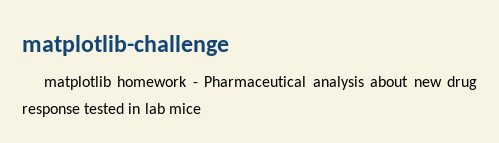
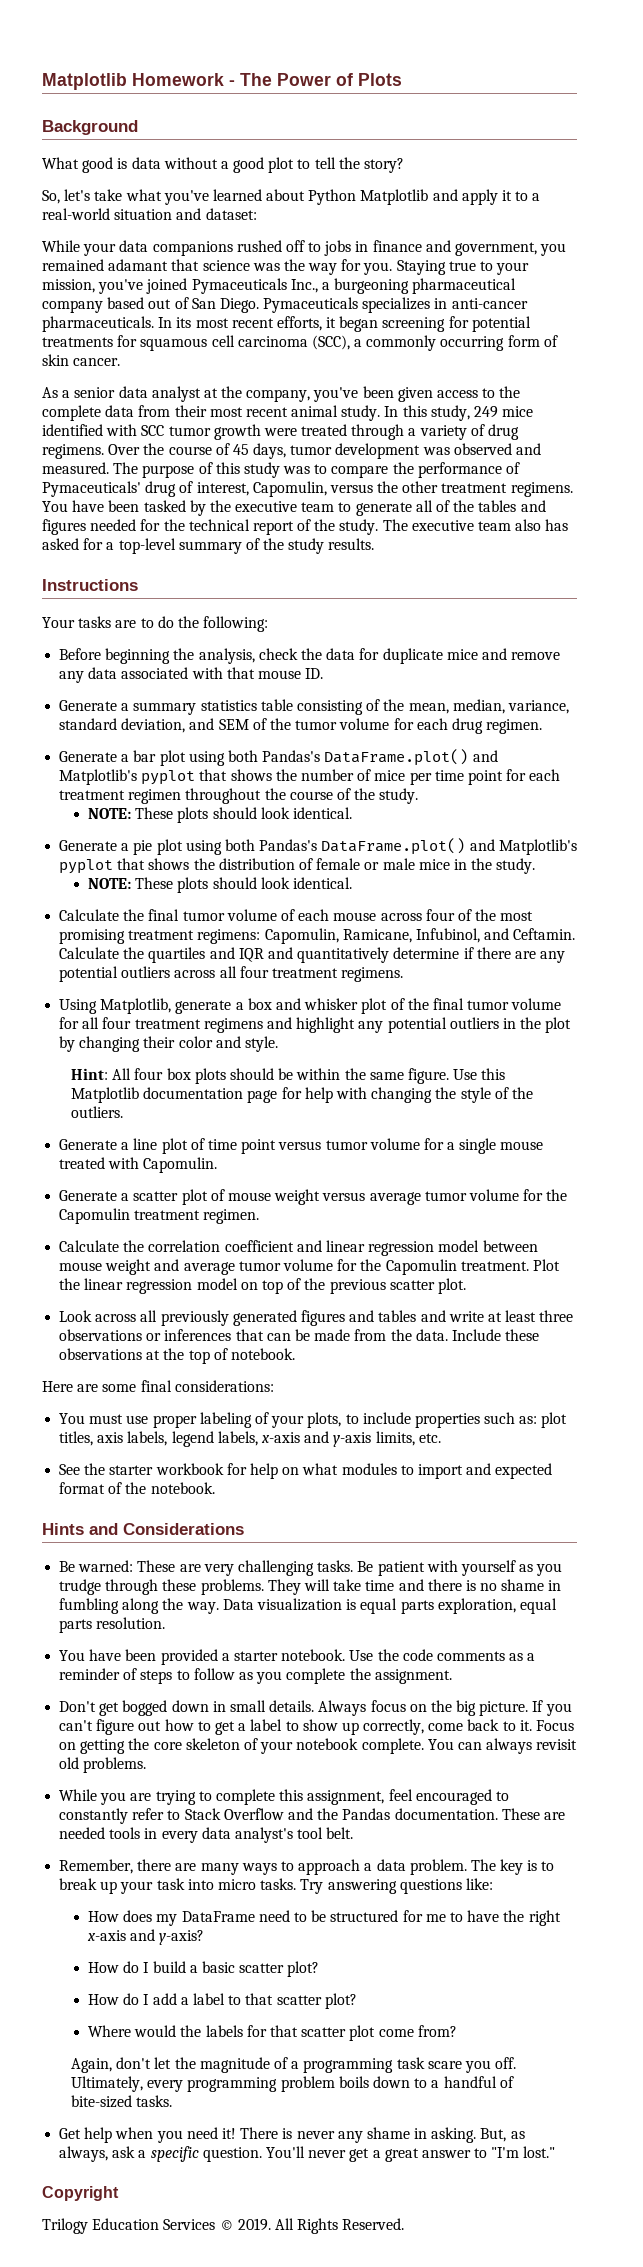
- matplotlib-challenge
- matplotlib homework - Pharmaceutical analysis about new drug response tested in lab mice
+ Matplotlib Homework - The Power of Plots
+ Background
+ What good is data without a good plot to tell the story?
+ So, let's take what you've learned about Python Matplotlib and apply it to a real-world situation and dataset:
+ While your data companions rushed off to jobs in finance and government, you remained adamant that science was the way for you. Staying true to your mission, you've joined Pymaceuticals Inc., a burgeoning pharmaceutical company based out of San Diego. Pymaceuticals specializes in anti-cancer pharmaceuticals. In its most recent efforts, it began screening for potential treatments for squamous cell carcinoma (SCC), a commonly occurring form of skin cancer.
+ As a senior data analyst at the company, you've been given access to the complete data from their most recent animal study. In this study, 249 mice identified with SCC tumor growth were treated through a variety of drug regimens. Over the course of 45 days, tumor development was observed and measured. The purpose of this study was to compare the performance of Pymaceuticals' drug of interest, Capomulin, versus the other treatment regimens. You have been tasked by the executive team to generate all of the tables and figures needed for the technical report of the study. The executive team also has asked for a top-level summary of the study results.
+ Instructions
+ Your tasks are to do the following:
+ Before beginning the analysis, check the data for duplicate mice and remove any data associated with that mouse ID.
+ Generate a summary statistics table consisting of the mean, median, variance, standard deviation, and SEM of the tumor volume for each drug regimen.
+ Generate a bar plot using both Pandas's DataFrame.plot() and Matplotlib's pyplot that shows the number of mice per time point for each treatment regimen throughout the course of the study.
+ NOTE: These plots should look identical.
+ Generate a pie plot using both Pandas's DataFrame.plot() and Matplotlib's pyplot that shows the distribution of female or male mice in the study.
+ NOTE: These plots should look identical.
+ Calculate the final tumor volume of each mouse across four of the most promising treatment regimens: Capomulin, Ramicane, Infubinol, and Ceftamin. Calculate the quartiles and IQR and quantitatively determine if there are any potential outliers across all four treatment regimens.
+ Using Matplotlib, generate a box and whisker plot of the final tumor volume for all four treatment regimens and highlight any potential outliers in the plot by changing their color and style.
+ Hint: All four box plots should be within the same figure. Use this Matplotlib documentation page for help with changing the style of the outliers.
+ Generate a line plot of time point versus tumor volume for a single mouse treated with Capomulin.
+ Generate a scatter plot of mouse weight versus average tumor volume for the Capomulin treatment regimen.
+ Calculate the correlation coefficient and linear regression model between mouse weight and average tumor volume for the Capomulin treatment. Plot the linear regression model on top of the previous scatter plot.
+ Look across all previously generated figures and tables and write at least three observations or inferences that can be made from the data. Include these observations at the top of notebook.
+ Here are some final considerations:
+ You must use proper labeling of your plots, to include properties such as: plot titles, axis labels, legend labels, x-axis and y-axis limits, etc.
+ See the starter workbook for help on what modules to import and expected format of the notebook.
+ Hints and Considerations
+ Be warned: These are very challenging tasks. Be patient with yourself as you trudge through these problems. They will take time and there is no shame in fumbling along the way. Data visualization is equal parts exploration, equal parts resolution.
+ You have been provided a starter notebook. Use the code comments as a reminder of steps to follow as you complete the assignment.
+ Don't get bogged down in small details. Always focus on the big picture. If you can't figure out how to get a label to show up correctly, come back to it. Focus on getting the core skeleton of your notebook complete. You can always revisit old problems.
+ While you are trying to complete this assignment, feel encouraged to constantly refer to Stack Overflow and the Pandas documentation. These are needed tools in every data analyst's tool belt.
+ Remember, there are many ways to approach a data problem. The key is to break up your task into micro tasks. Try answering questions like:
+ How does my DataFrame need to be structured for me to have the right x-axis and y-axis?
+ How do I build a basic scatter plot?
+ How do I add a label to that scatter plot?
+ Where would the labels for that scatter plot come from?
+ Again, don't let the magnitude of a programming task scare you off. Ultimately, every programming problem boils down to a handful of bite-sized tasks.
+ Get help when you need it! There is never any shame in asking. But, as always, ask a specific question. You'll never get a great answer to "I'm lost."
+ Copyright
+ Trilogy Education Services © 2019. All Rights Reserved.

